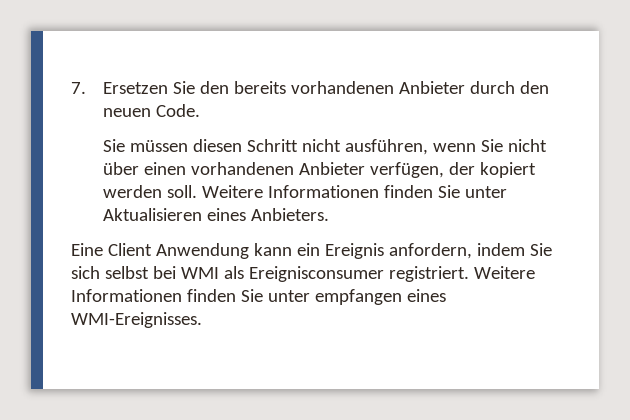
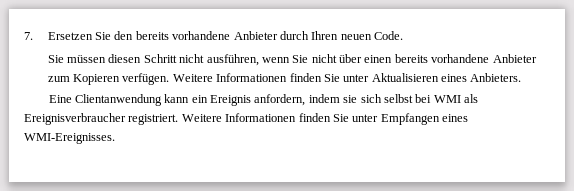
- 7. Ersetzen Sie den bereits vorhandenen Anbieter durch den neuen Code.
+ 7. Ersetzen Sie den bereits vorhandene Anbieter durch Ihren neuen Code.
- Sie müssen diesen Schritt nicht ausführen, wenn Sie nicht über einen vorhandenen Anbieter verfügen, der kopiert werden soll.
+ Sie müssen diesen Schritt nicht ausführen, wenn Sie nicht über einen bereits vorhandene Anbieter zum Kopieren verfügen.
- Eine Client Anwendung kann ein Ereignis anfordern, indem Sie sich selbst bei WMI als Ereignisconsumer registriert.
+ Eine Clientanwendung kann ein Ereignis anfordern, indem sie sich selbst bei WMI als Ereignisverbraucher registriert.
- Weitere Informationen finden Sie unter empfangen eines WMI-Ereignisses.
+ Weitere Informationen finden Sie unter Empfangen eines WMI-Ereignisses.

